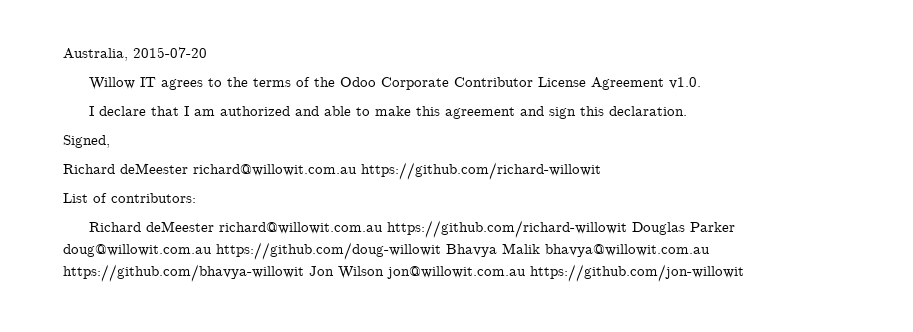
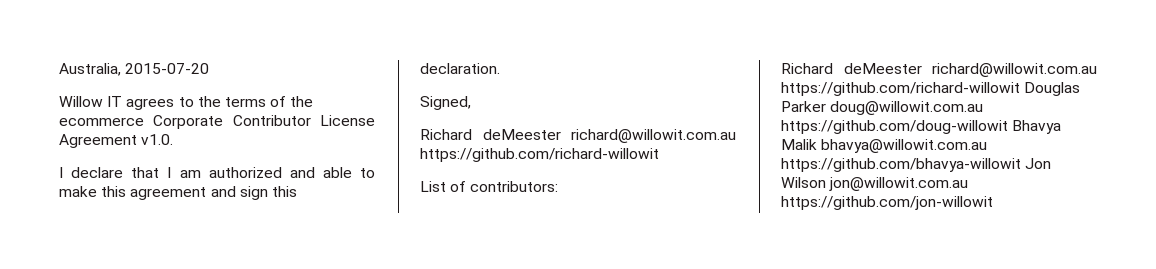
- Willow IT agrees to the terms of the Odoo Corporate Contributor License Agreement v1.0.
+ Willow IT agrees to the terms of the ecommerce Corporate Contributor License Agreement v1.0.

